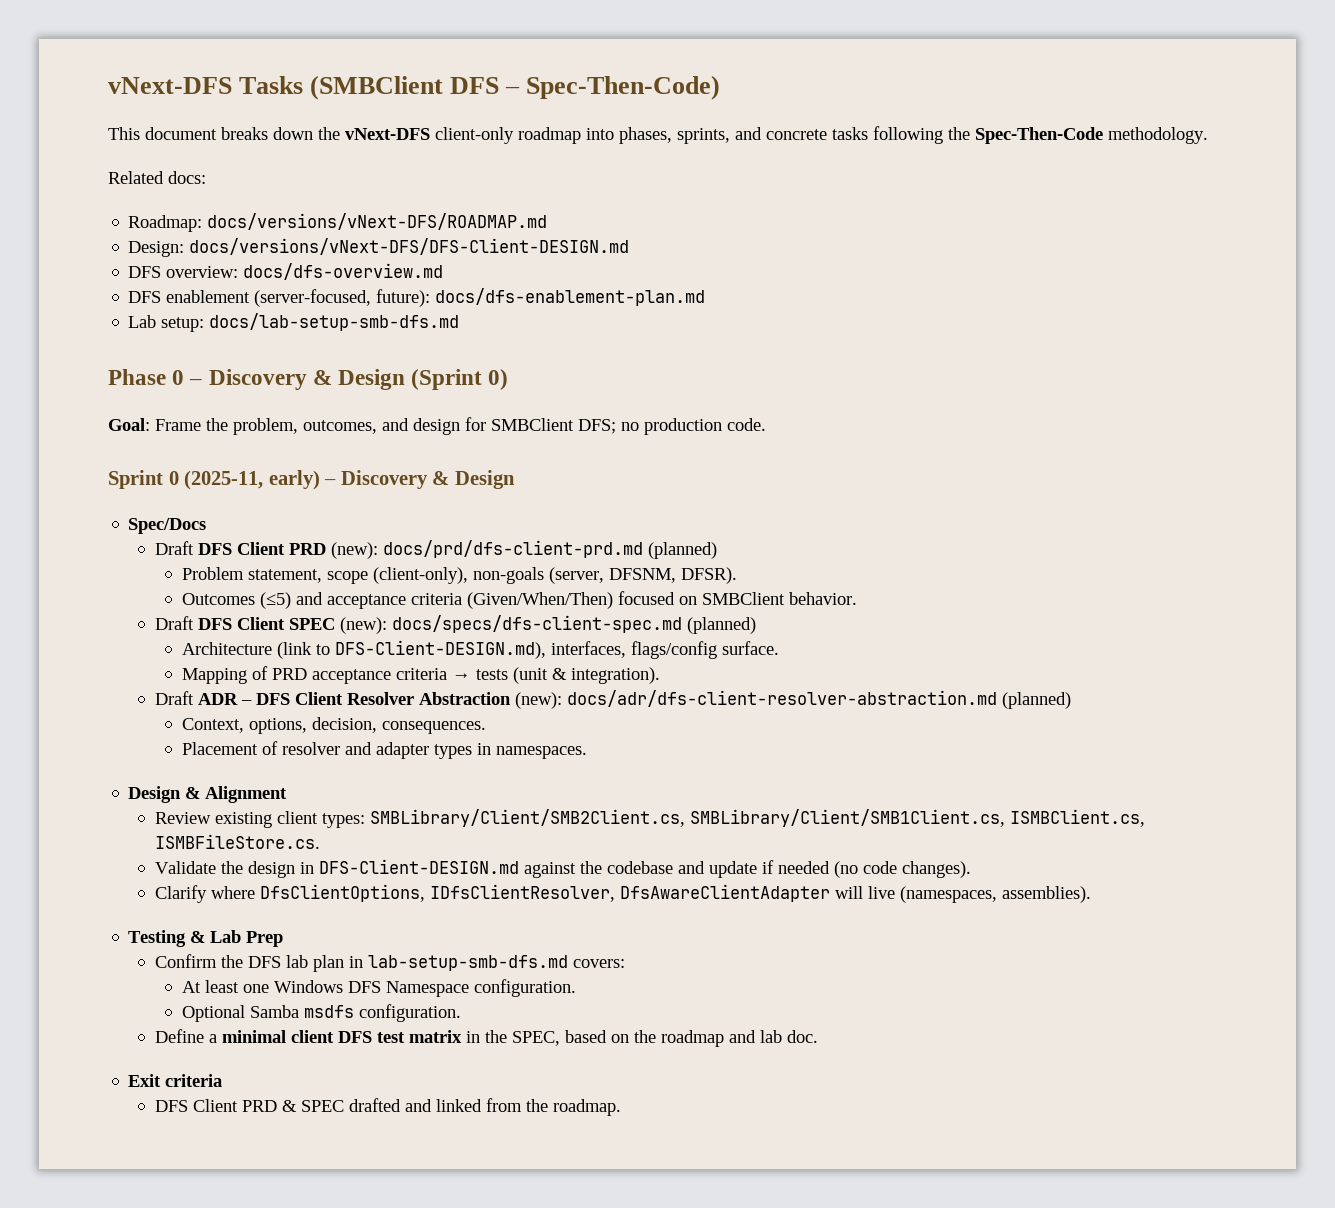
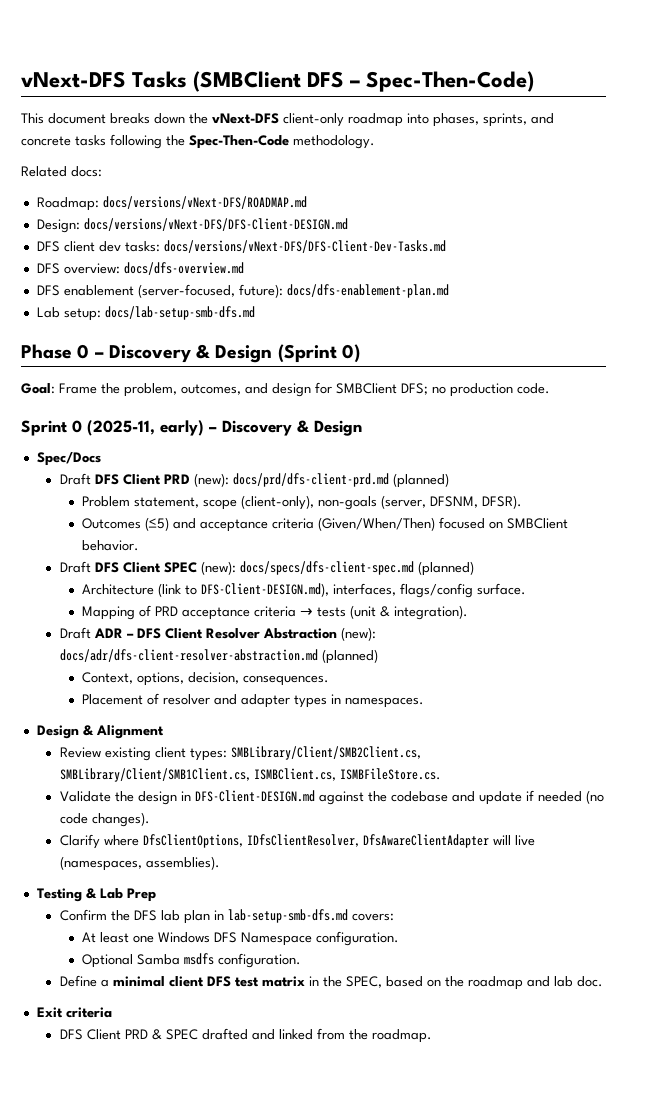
+ DFS client dev tasks: docs/versions/vNext-DFS/DFS-Client-Dev-Tasks.md

